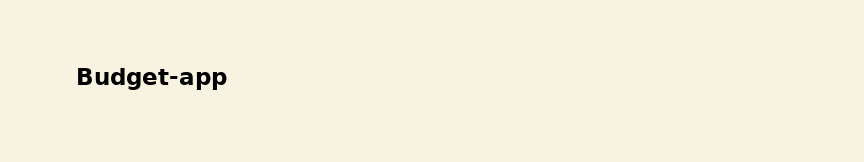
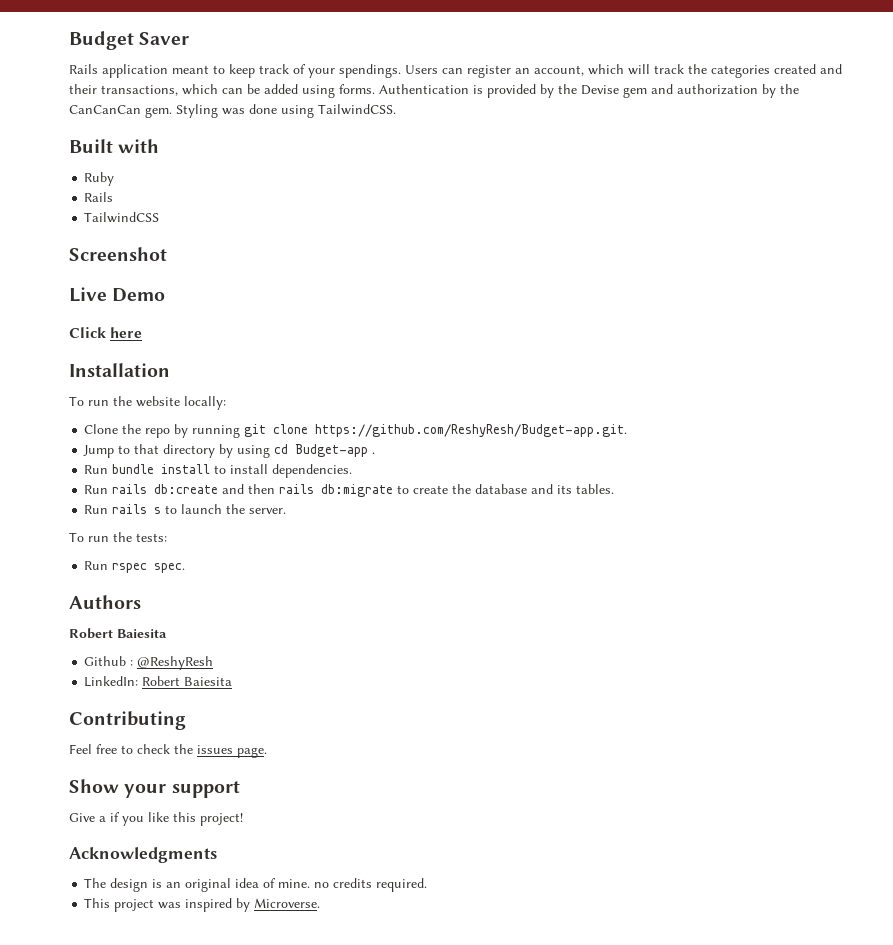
- Budget-app
+ Budget Saver
+ Rails application meant to keep track of your spendings. Users can register an account, which will track the categories created and their transactions, which can be added using forms. Authentication is provided by the Devise gem and authorization by the CanCanCan gem. Styling was done using TailwindCSS.
+ Built with
+ Ruby
+ Rails
+ TailwindCSS
+ Screenshot
+ Live Demo
+ Click here
+ Installation
+ To run the website locally:
+ Clone the repo by running git clone https://github.com/ReshyResh/Budget-app.git.
+ Jump to that directory by using cd Budget-app .
+ Run bundle install to install dependencies.
+ Run rails db:create and then rails db:migrate to create the database and its tables.
+ Run rails s to launch the server.
+ To run the tests:
+ Run rspec spec.
+ Authors
+ Robert Baiesita
+ Github : @ReshyResh
+ LinkedIn: Robert Baiesita
+ Contributing
+ Feel free to check the issues page.
+ Show your support
+ Give a if you like this project!
+ Acknowledgments
+ The design is an original idea of mine. no credits required.
+ This project was inspired by Microverse.

